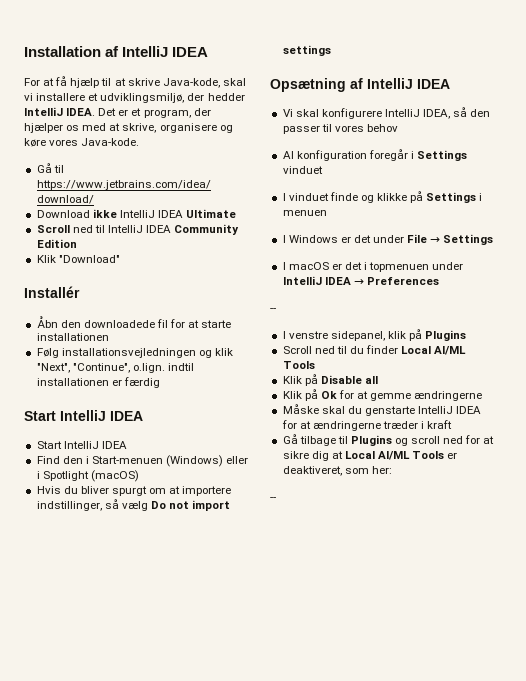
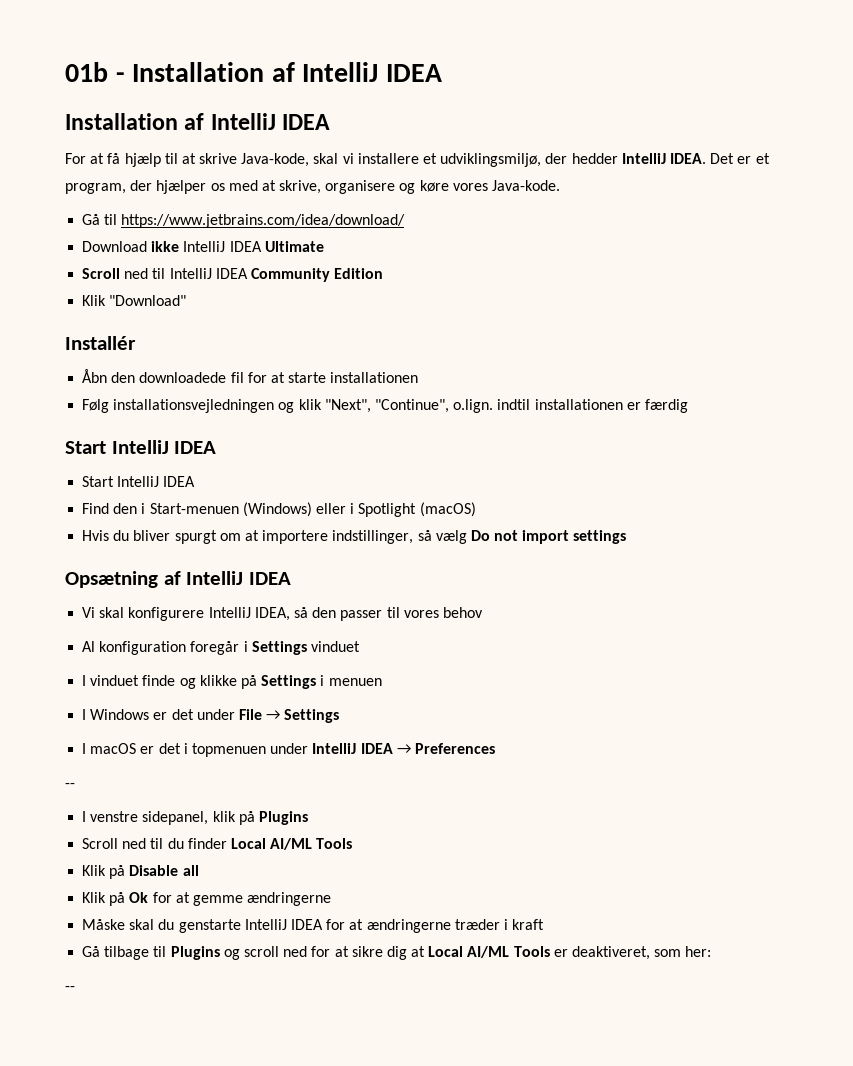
+ 01b - Installation af IntelliJ IDEA

